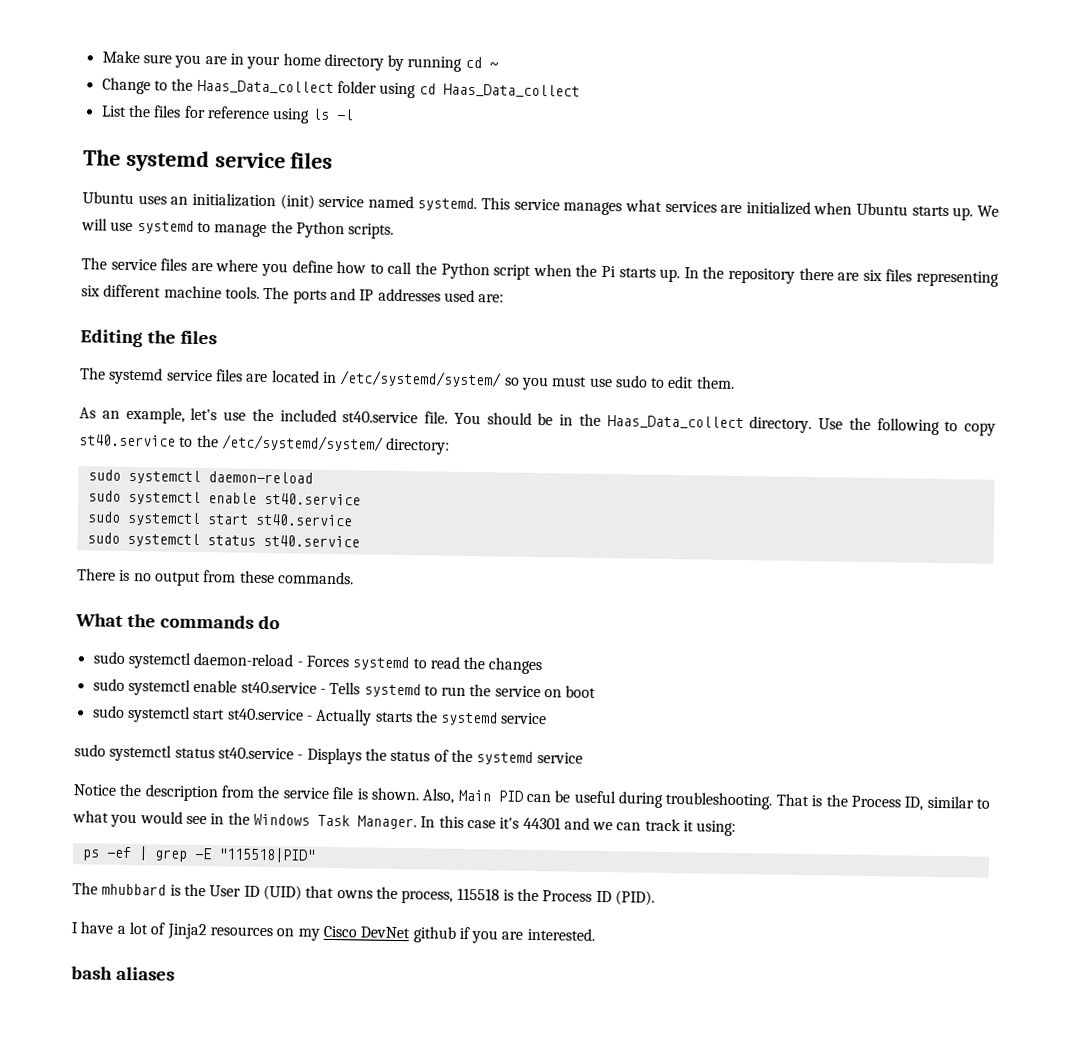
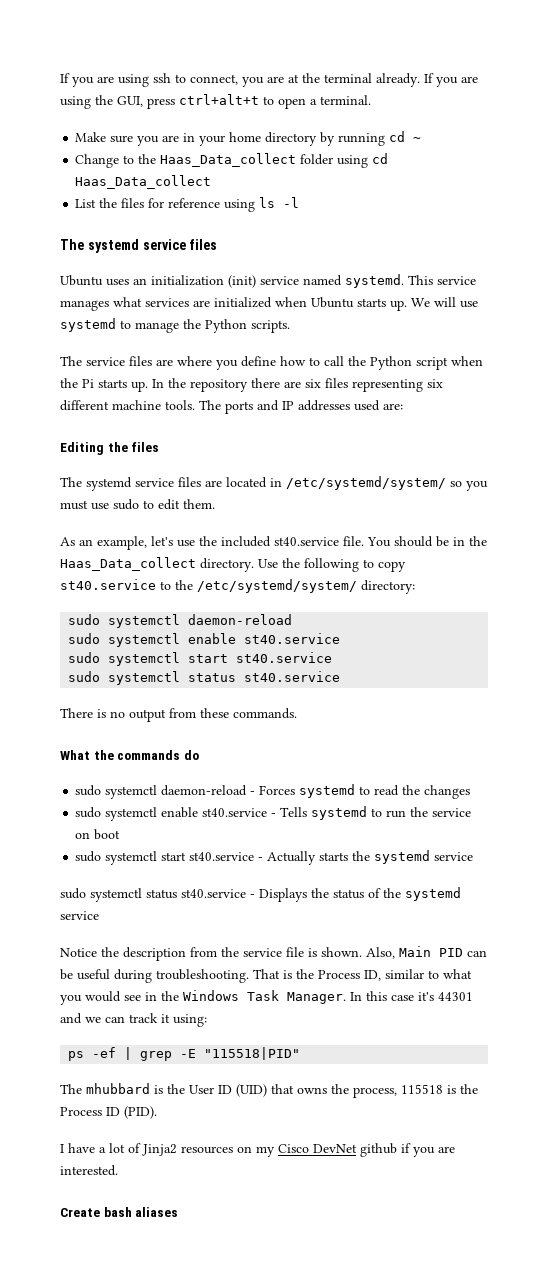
+ If you are using ssh to connect, you are at the terminal already. If you are using the GUI, press ctrl+alt+t to open a terminal.
- bash aliases
+ Create bash aliases

